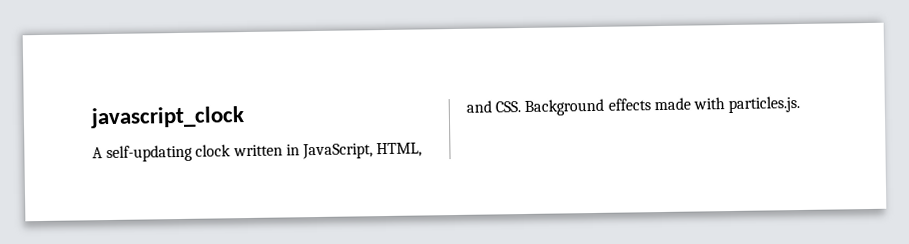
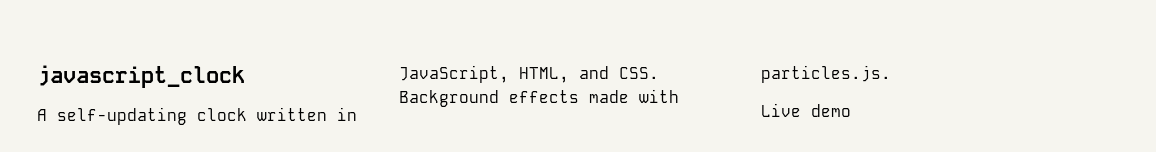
+ Live demo

